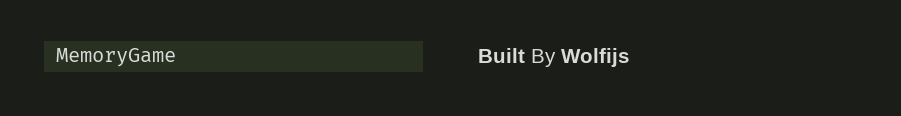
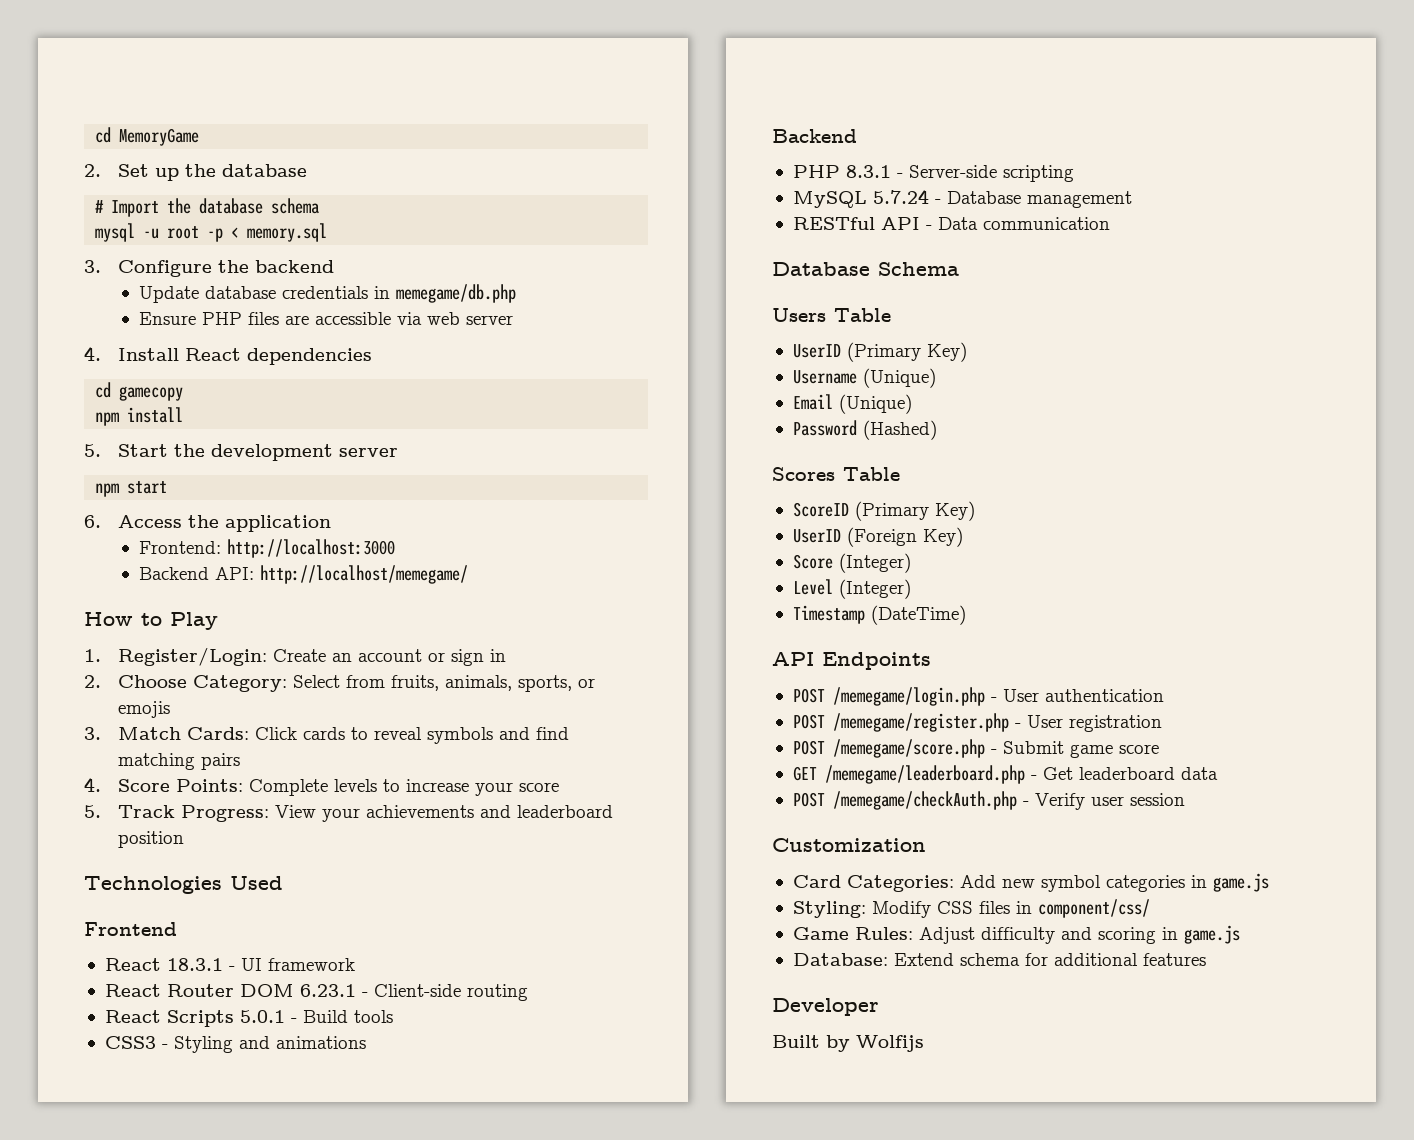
- MemoryGame
+ cd MemoryGame
+ 2. Set up the database
+ # Import the database schema
+ mysql -u root -p < memory.sql
+ 3. Configure the backend
+ Update database credentials in memegame/db.php
+ Ensure PHP files are accessible via web server
+ 4. Install React dependencies
+ cd gamecopy
+ npm install
+ 5. Start the development server
+ npm start
+ 6. Access the application
+ Frontend: http://localhost:3000
+ Backend API: http://localhost/memegame/
+ How to Play
+ 1. Register/Login: Create an account or sign in
+ 2. Choose Category: Select from fruits, animals, sports, or emojis
+ 3. Match Cards: Click cards to reveal symbols and find matching pairs
+ 4. Score Points: Complete levels to increase your score
+ 5. Track Progress: View your achievements and leaderboard position
+ Technologies Used
+ Frontend
+ React 18.3.1 - UI framework
+ React Router DOM 6.23.1 - Client-side routing
+ React Scripts 5.0.1 - Build tools
+ CSS3 - Styling and animations
+ Backend
+ PHP 8.3.1 - Server-side scripting
+ MySQL 5.7.24 - Database management
+ RESTful API - Data communication
+ Database Schema
+ Users Table
+ UserID (Primary Key)
+ Username (Unique)
+ Email (Unique)
+ Password (Hashed)
+ Scores Table
+ ScoreID (Primary Key)
+ UserID (Foreign Key)
+ Score (Integer)
+ Level (Integer)
+ Timestamp (DateTime)
+ API Endpoints
+ POST /memegame/login.php - User authentication
+ POST /memegame/register.php - User registration
+ POST /memegame/score.php - Submit game score
+ GET /memegame/leaderboard.php - Get leaderboard data
+ POST /memegame/checkAuth.php - Verify user session
+ Customization
+ Card Categories: Add new symbol categories in game.js
+ Styling: Modify CSS files in component/css/
+ Game Rules: Adjust difficulty and scoring in game.js
+ Database: Extend schema for additional features
+ Developer
- Built By Wolfijs
+ Built by Wolfijs

